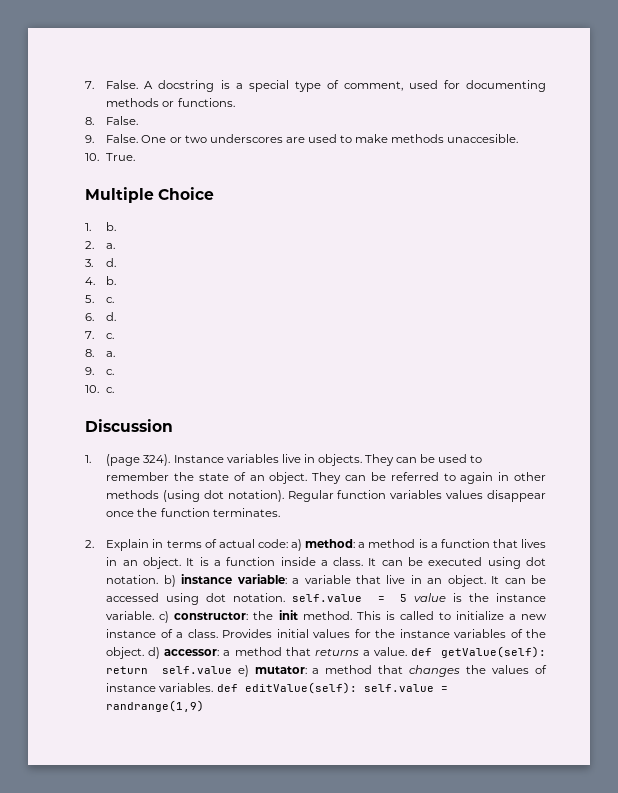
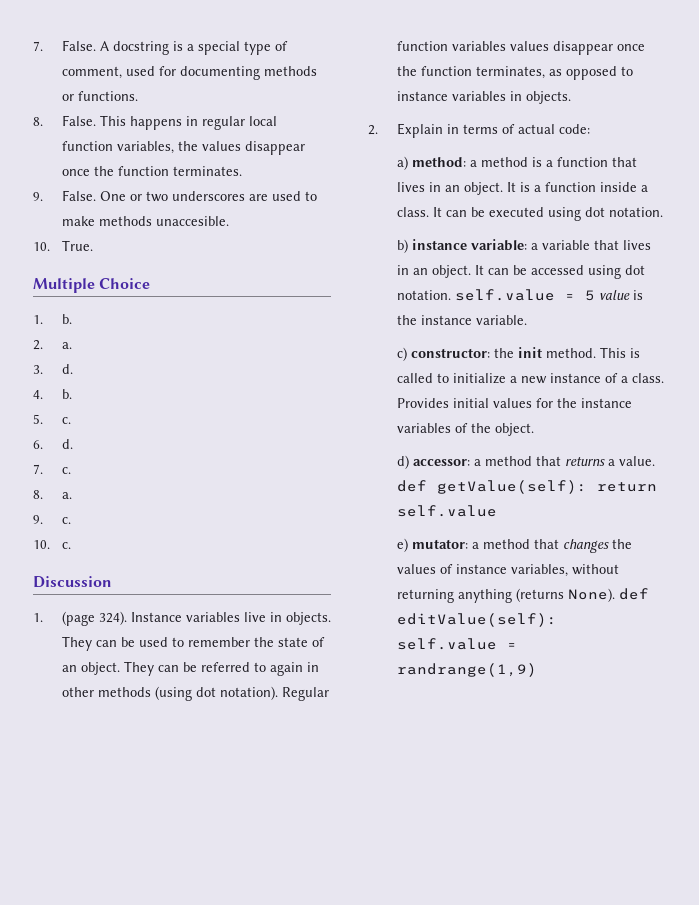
+ This happens in regular local function variables, the values disappear once the function terminates.
- Regular function variables values disappear once the function terminates.
+ Regular function variables values disappear once the function terminates, as opposed to instance variables in objects.
- 2. Explain in terms of actual code: a) method: a method is a function that lives in an object.
+ 2. Explain in terms of actual code:
+ a) method: a method is a function that lives in an object.
- It can be executed using dot notation. b) instance variable: a variable that live in an object.
+ It can be executed using dot notation.
+ b) instance variable: a variable that lives in an object.
- It can be accessed using dot notation. self.value = 5 value is the instance variable. c) constructor: the init method.
+ It can be accessed using dot notation. self.value = 5 value is the instance variable.
+ c) constructor: the init method.
- Provides initial values for the instance variables of the object. d) accessor: a method that returns a value. def getValue(self): return self.value e) mutator: a method that changes the values of instance variables. def editValue(self): self.value = randrange(1,9)
+ Provides initial values for the instance variables of the object.
+ d) accessor: a method that returns a value. def getValue(self): return self.value
+ e) mutator: a method that changes the values of instance variables, without returning anything (returns None). def editValue(self): self.value = randrange(1,9)

